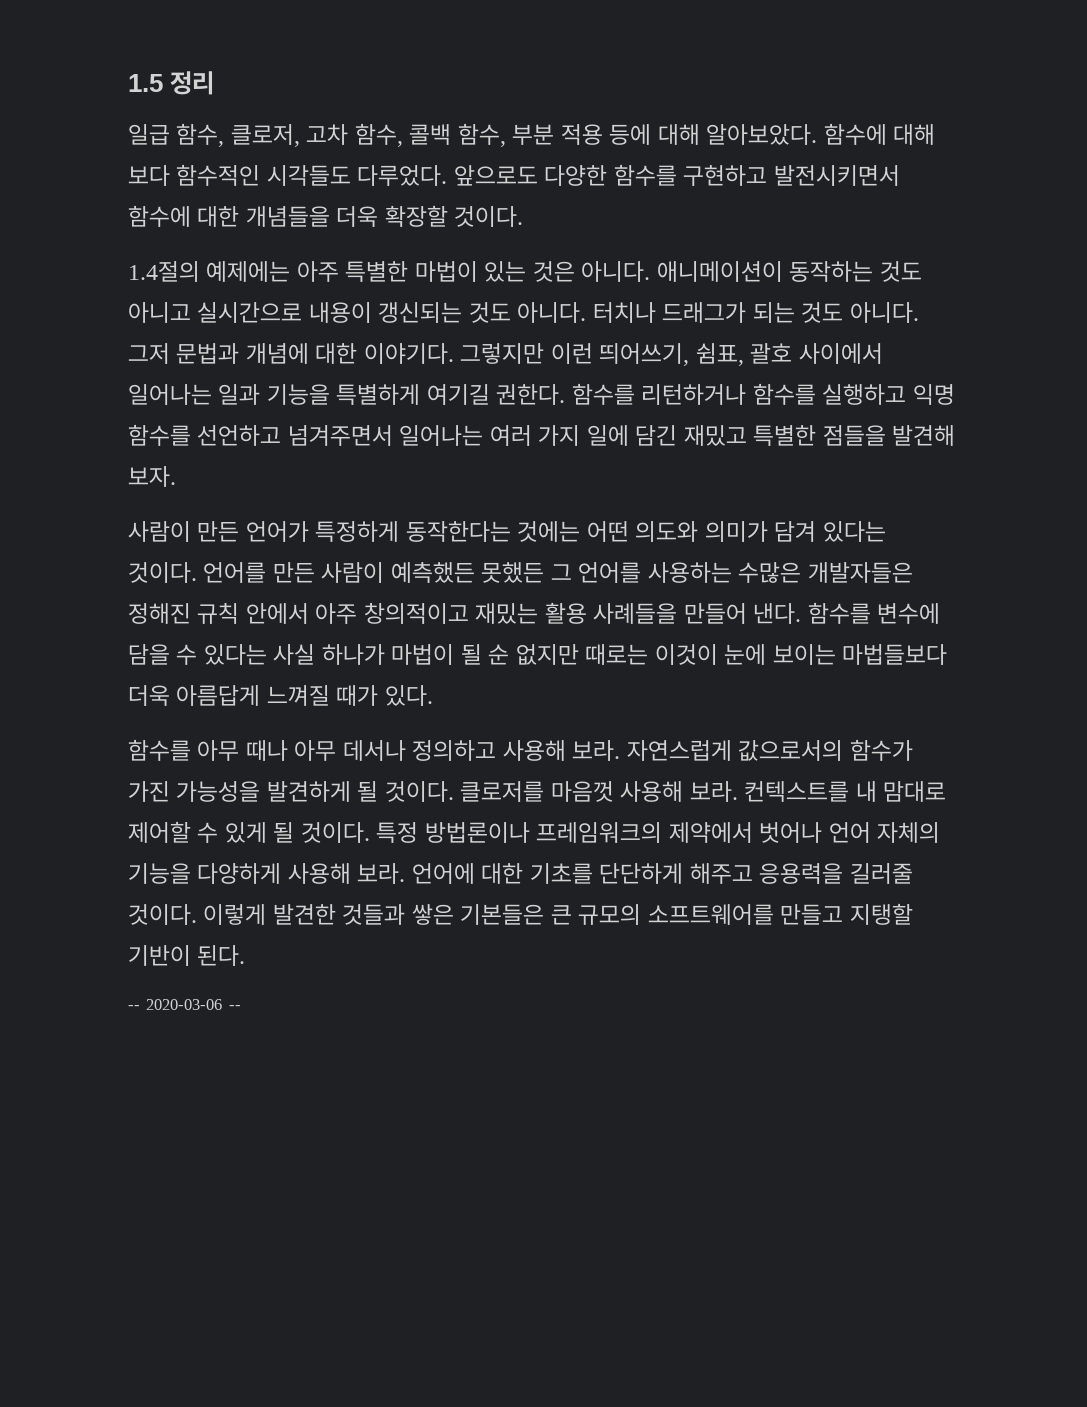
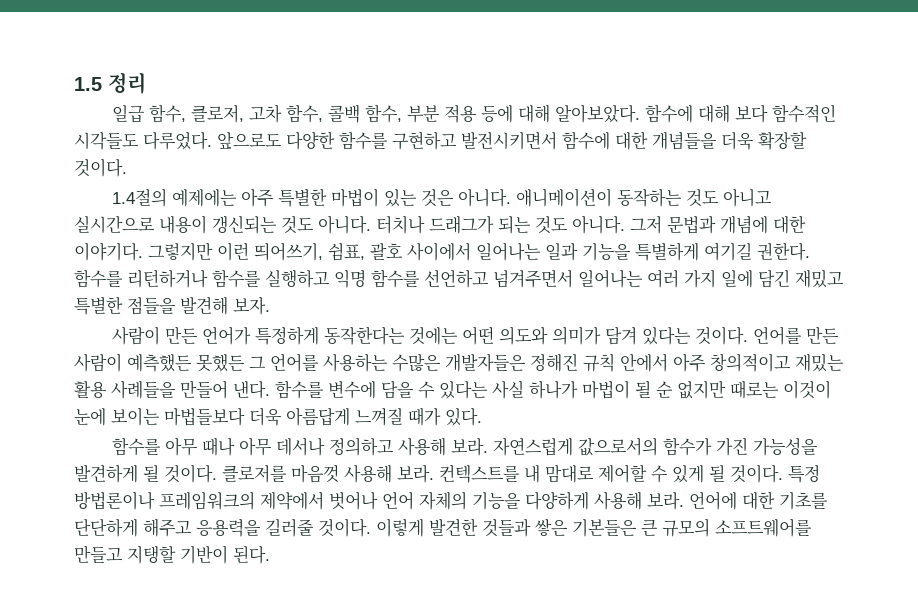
- -- 2020-03-06 --

